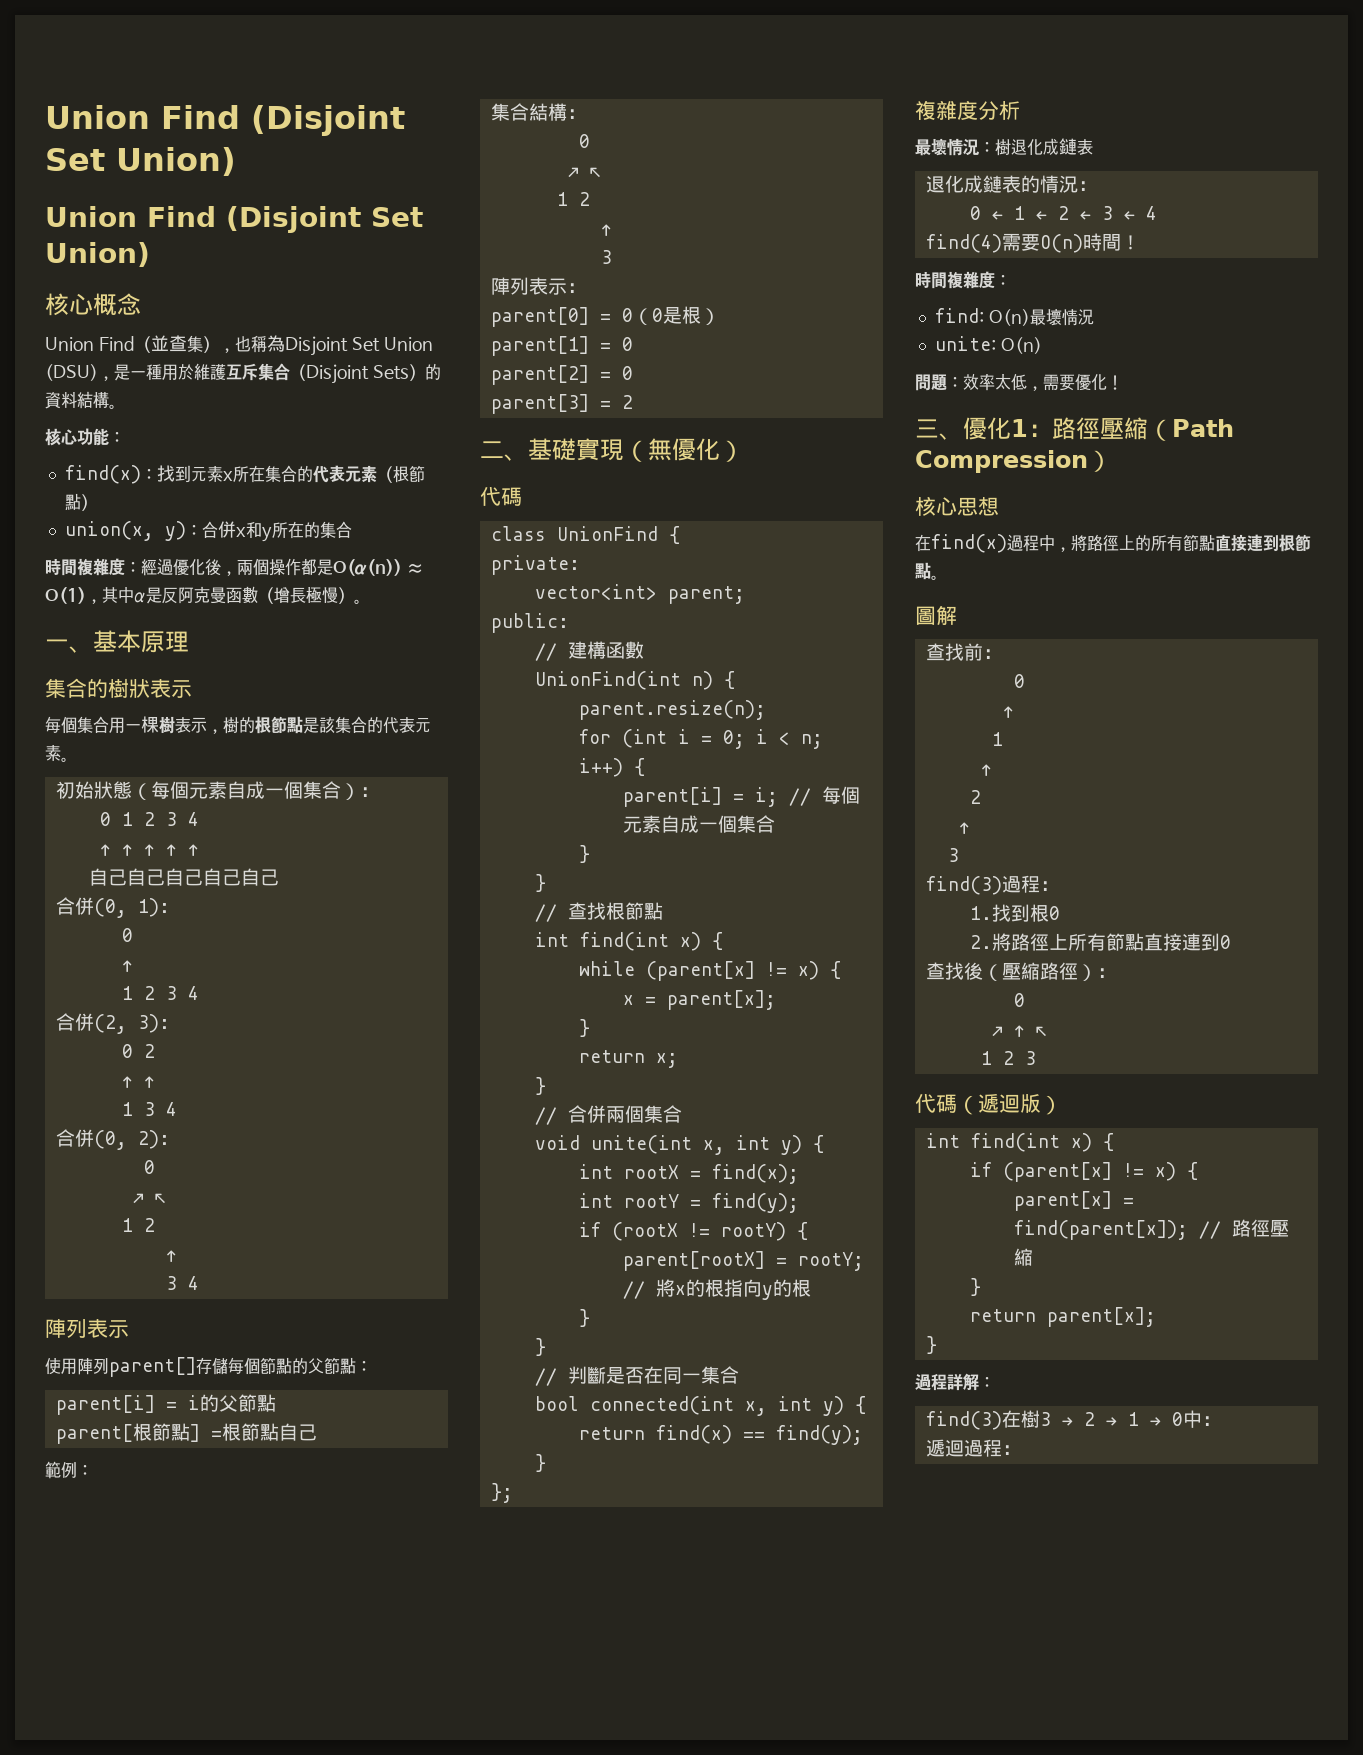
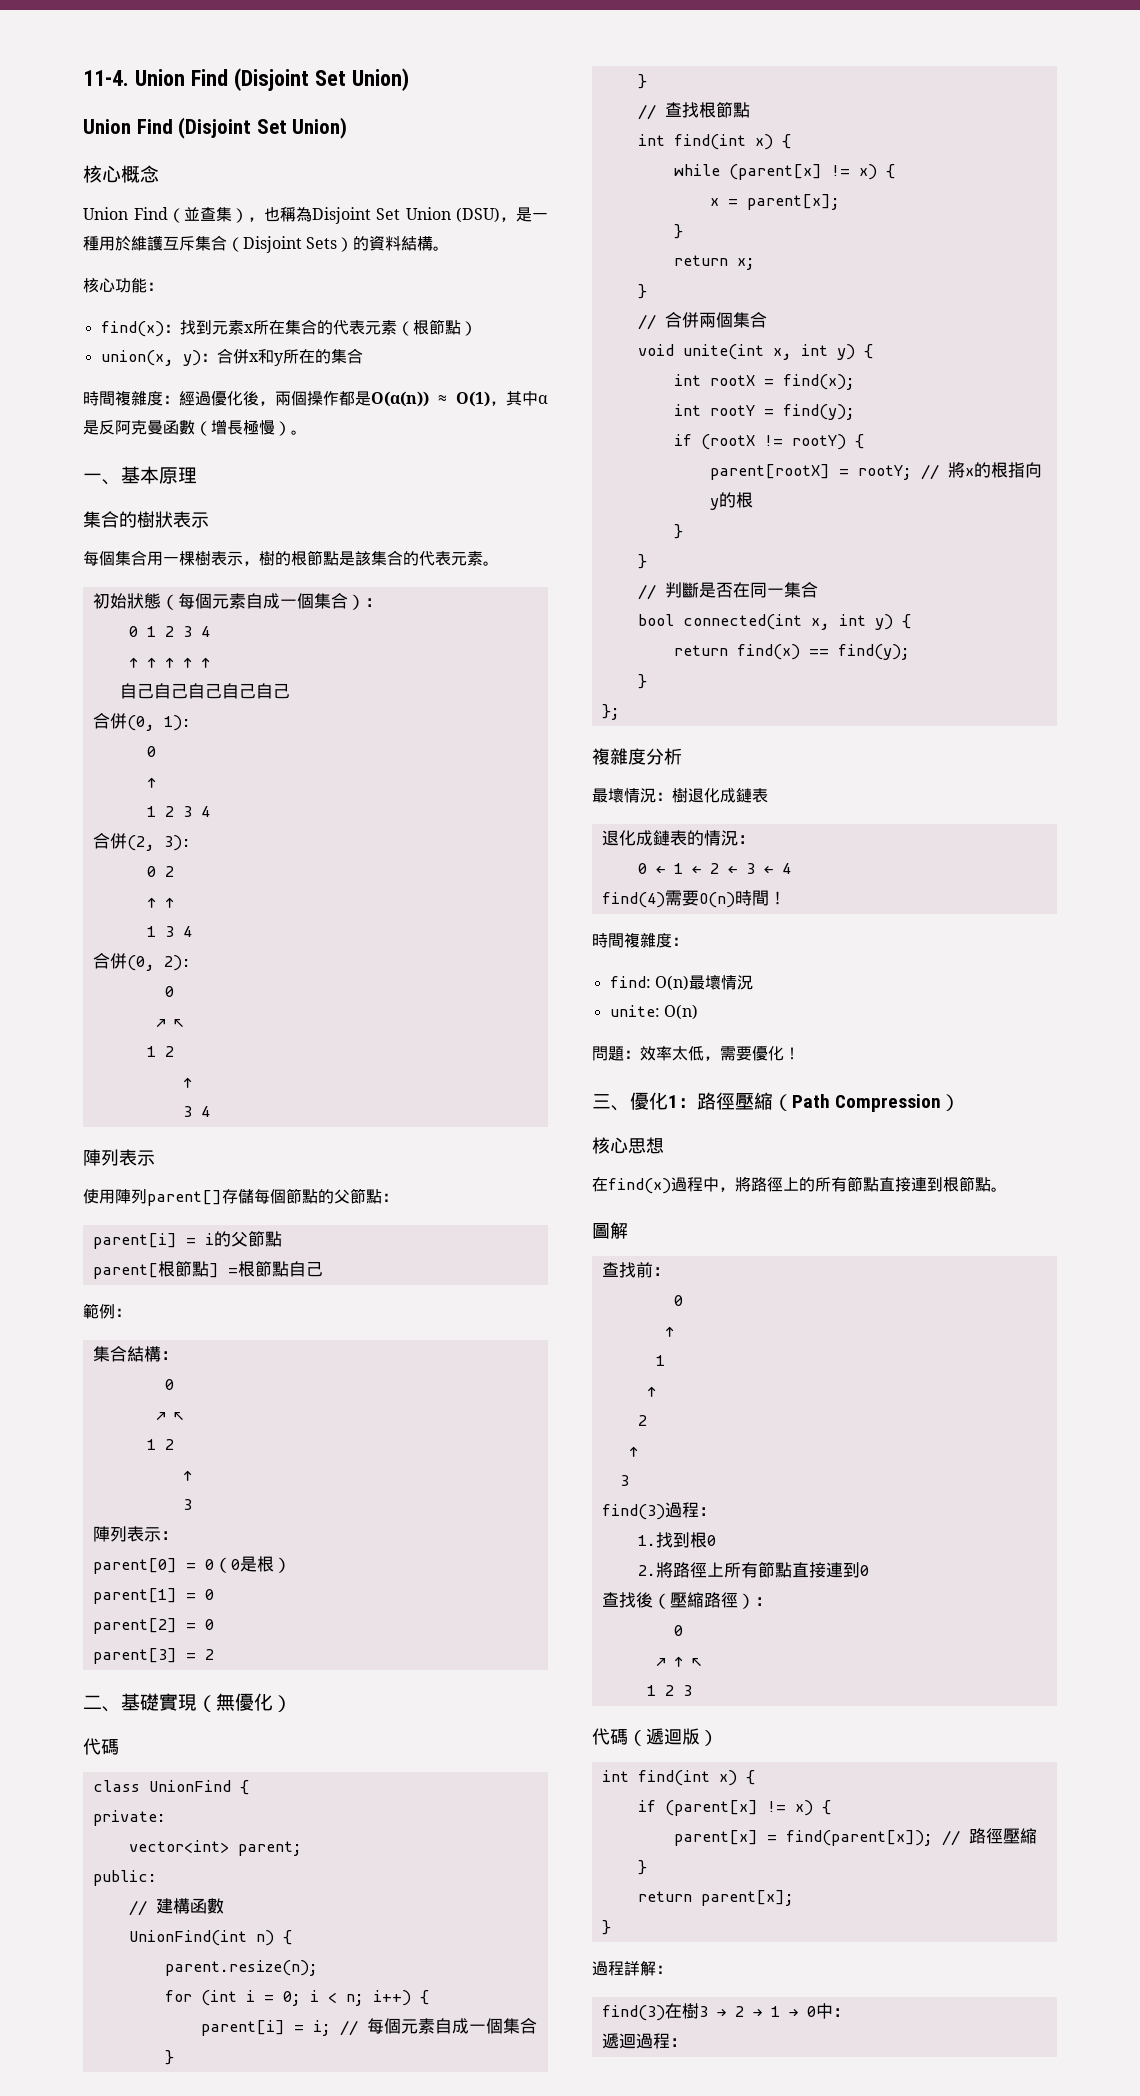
+ 11-4.

